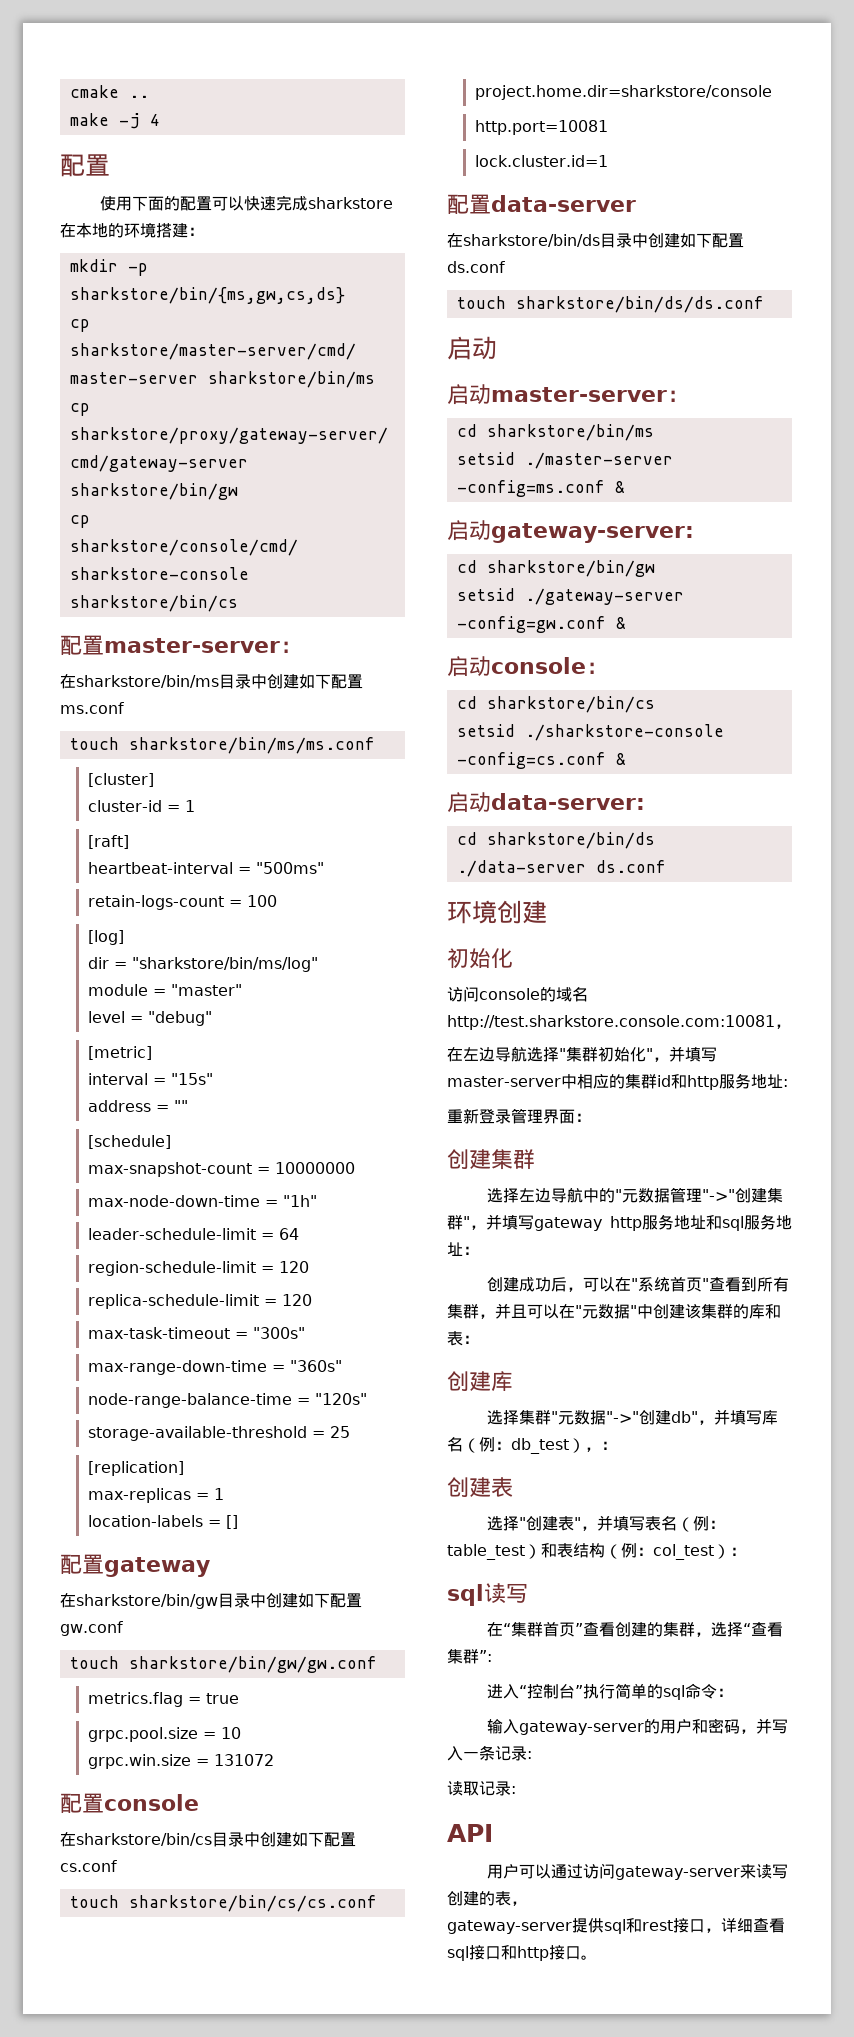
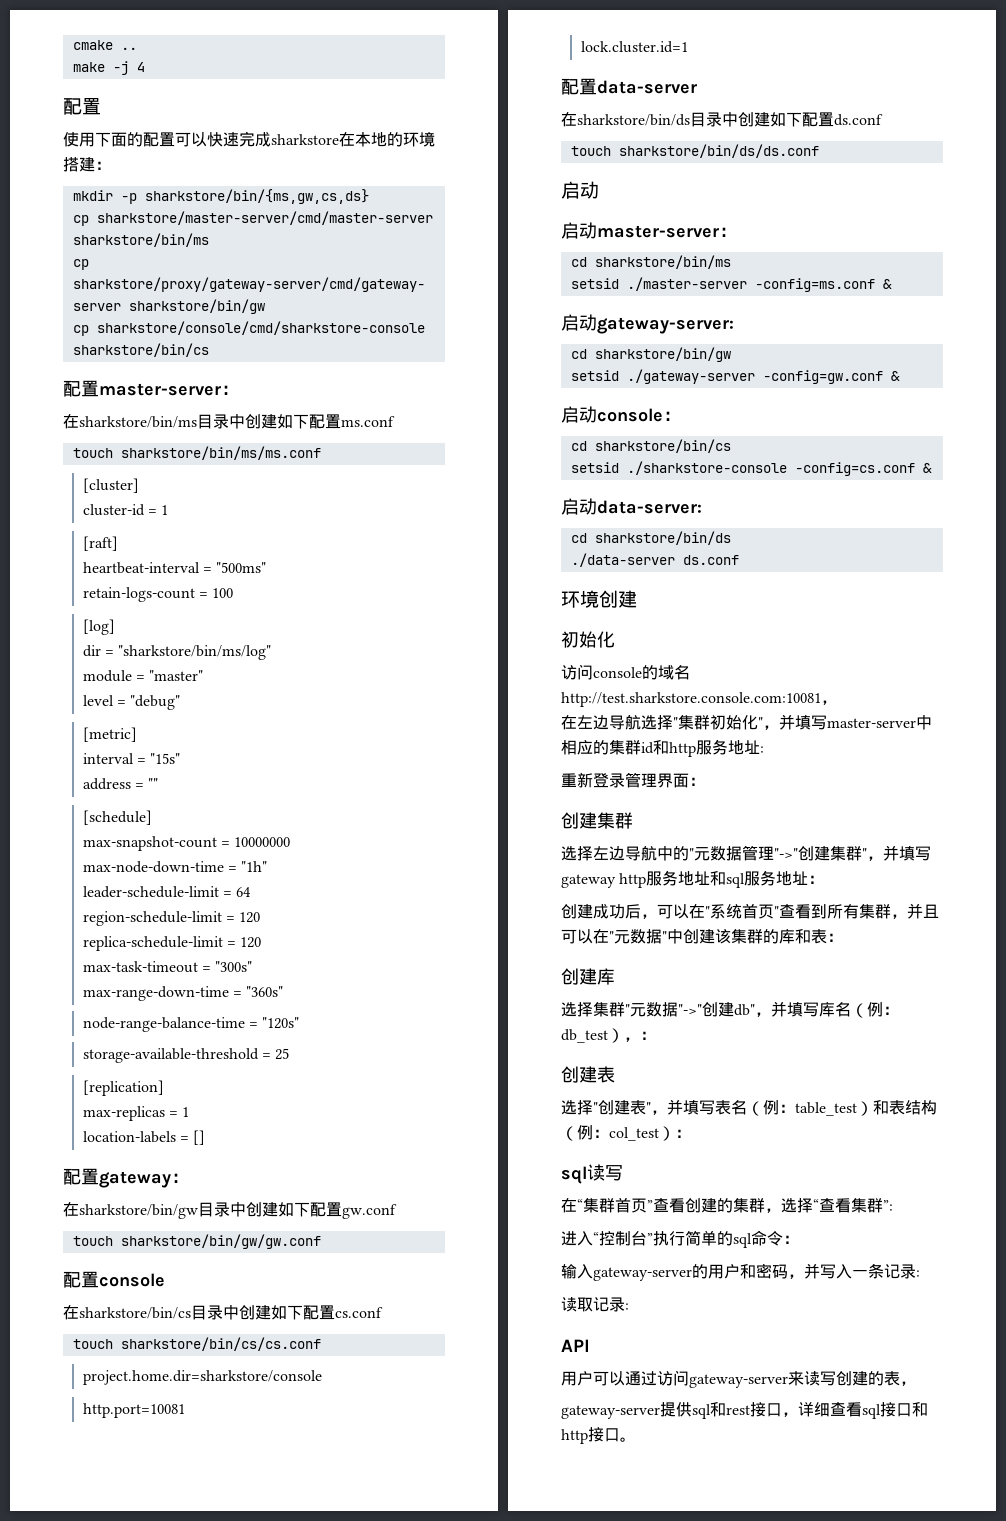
- 配置gateway
+ 配置gateway：
- metrics.flag = true
- grpc.pool.size = 10
- grpc.win.size = 131072

